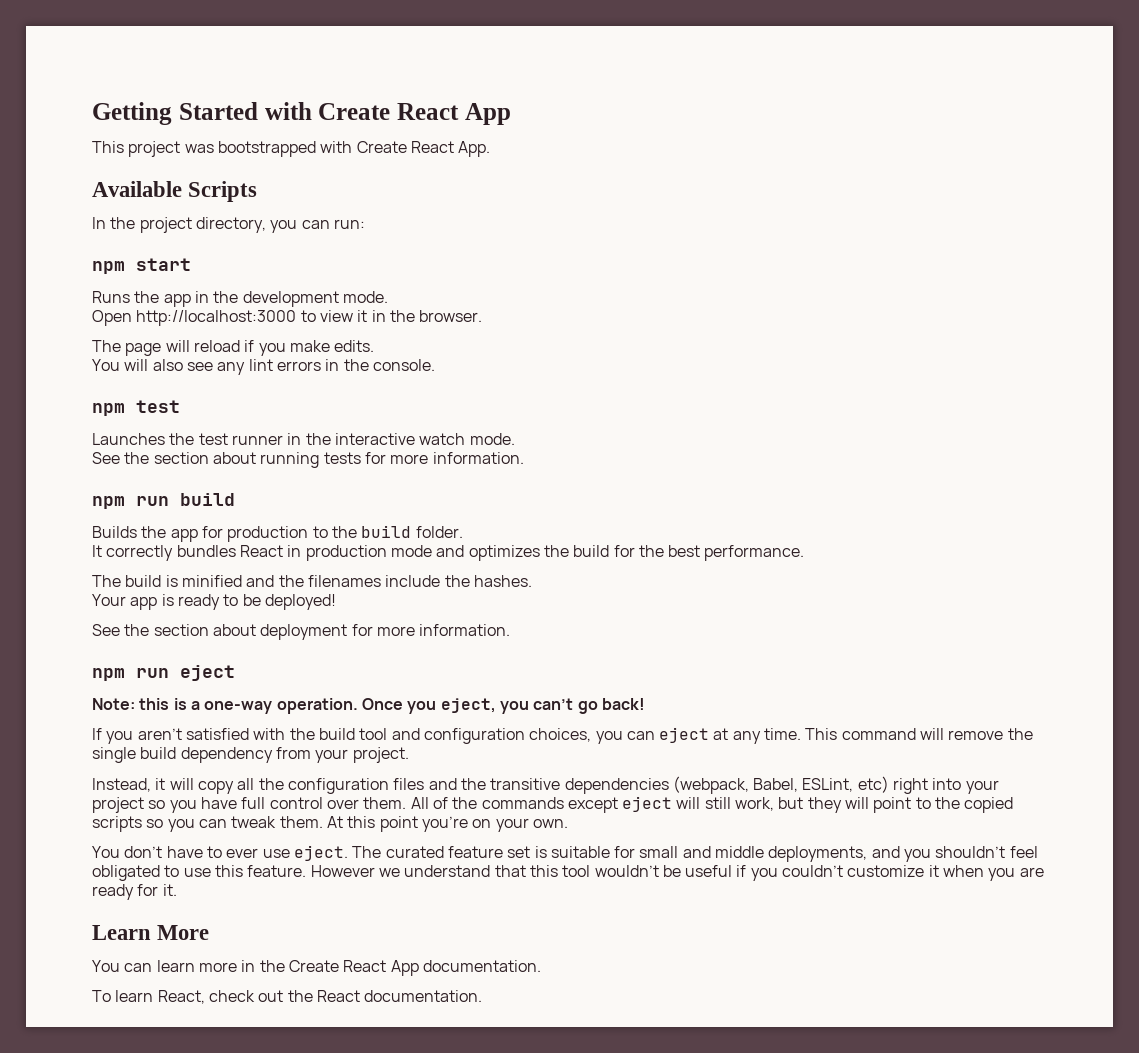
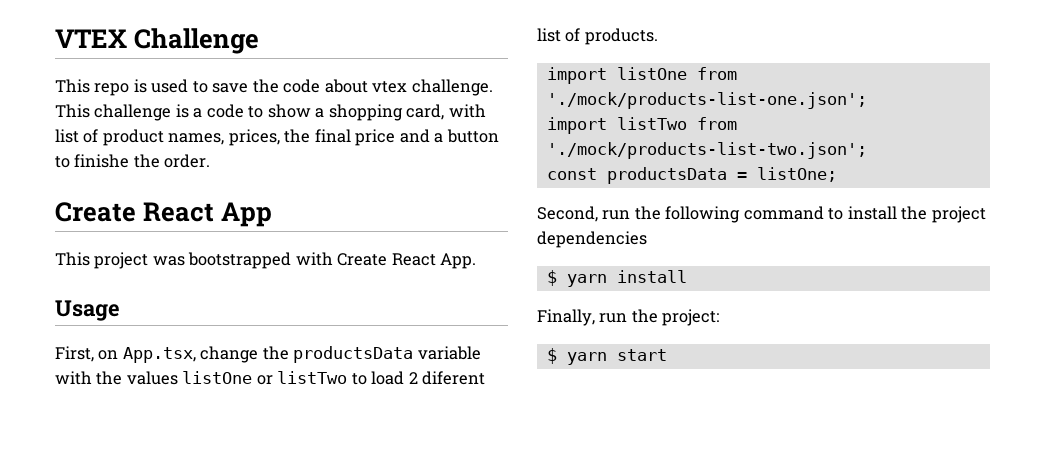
- Getting Started with Create React App
+ VTEX Challenge
+ This repo is used to save the code about vtex challenge. This challenge is a code to show a shopping card, with list of product names, prices, the final price and a button to finishe the order.
+ Create React App
- Available Scripts
- In the project directory, you can run:
- npm start
- Runs the app in the development mode.
- Open http://localhost:3000 to view it in the browser.
- The page will reload if you make edits.
- You will also see any lint errors in the console.
- npm test
- Launches the test runner in the interactive watch mode.
- See the section about running tests for more information.
- npm run build
- Builds the app for production to the build folder.
- It correctly bundles React in production mode and optimizes the build for the best performance.
- The build is minified and the filenames include the hashes.
- Your app is ready to be deployed!
- See the section about deployment for more information.
- npm run eject
- Note: this is a one-way operation. Once you eject, you can’t go back!
- If you aren’t satisfied with the build tool and configuration choices, you can eject at any time. This command will remove the single build dependency from your project.
- Instead, it will copy all the configuration files and the transitive dependencies (webpack, Babel, ESLint, etc) right into your project so you have full control over them. All of the commands except eject will still work, but they will point to the copied scripts so you can tweak them. At this point you’re on your own.
- You don’t have to ever use eject. The curated feature set is suitable for small and middle deployments, and you shouldn’t feel obligated to use this feature. However we understand that this tool wouldn’t be useful if you couldn’t customize it when you are ready for it.
- Learn More
- You can learn more in the Create React App documentation.
- To learn React, check out the React documentation.
+ Usage
+ First, on App.tsx, change the productsData variable with the values listOne or listTwo to load 2 diferent list of products.
+ import listOne from './mock/products-list-one.json';
+ import listTwo from './mock/products-list-two.json';
+ const productsData = listOne;
+ Second, run the following command to install the project dependencies
+ $ yarn install
+ Finally, run the project:
+ $ yarn start

